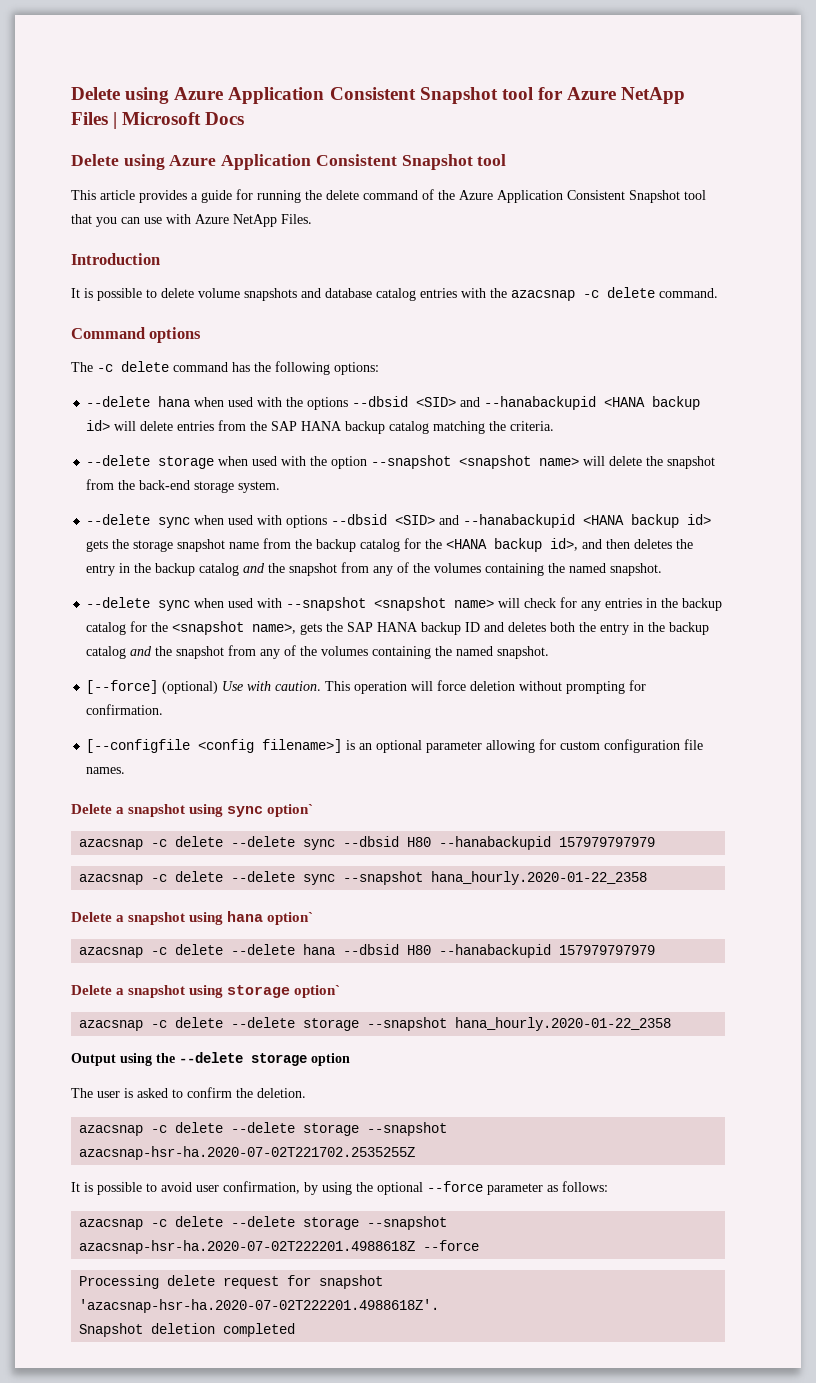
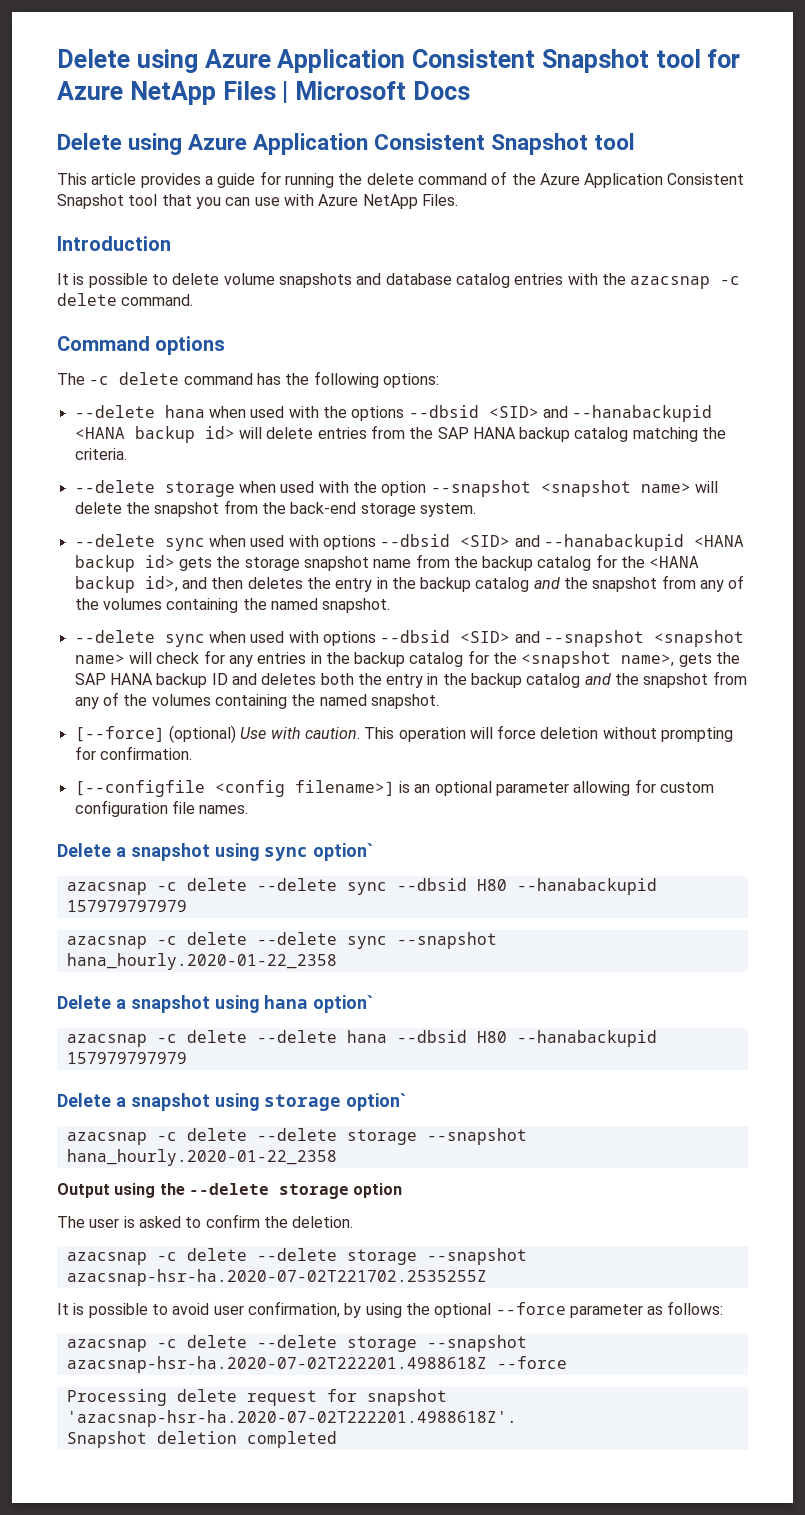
- --delete sync when used with --snapshot <snapshot name> will check for any entries in the backup catalog for the <snapshot name>, gets the SAP HANA backup ID and deletes both the entry in the backup catalog and the snapshot from any of the volumes containing the named snapshot.
+ --delete sync when used with options --dbsid <SID> and --snapshot <snapshot name> will check for any entries in the backup catalog for the <snapshot name>, gets the SAP HANA backup ID and deletes both the entry in the backup catalog and the snapshot from any of the volumes containing the named snapshot.

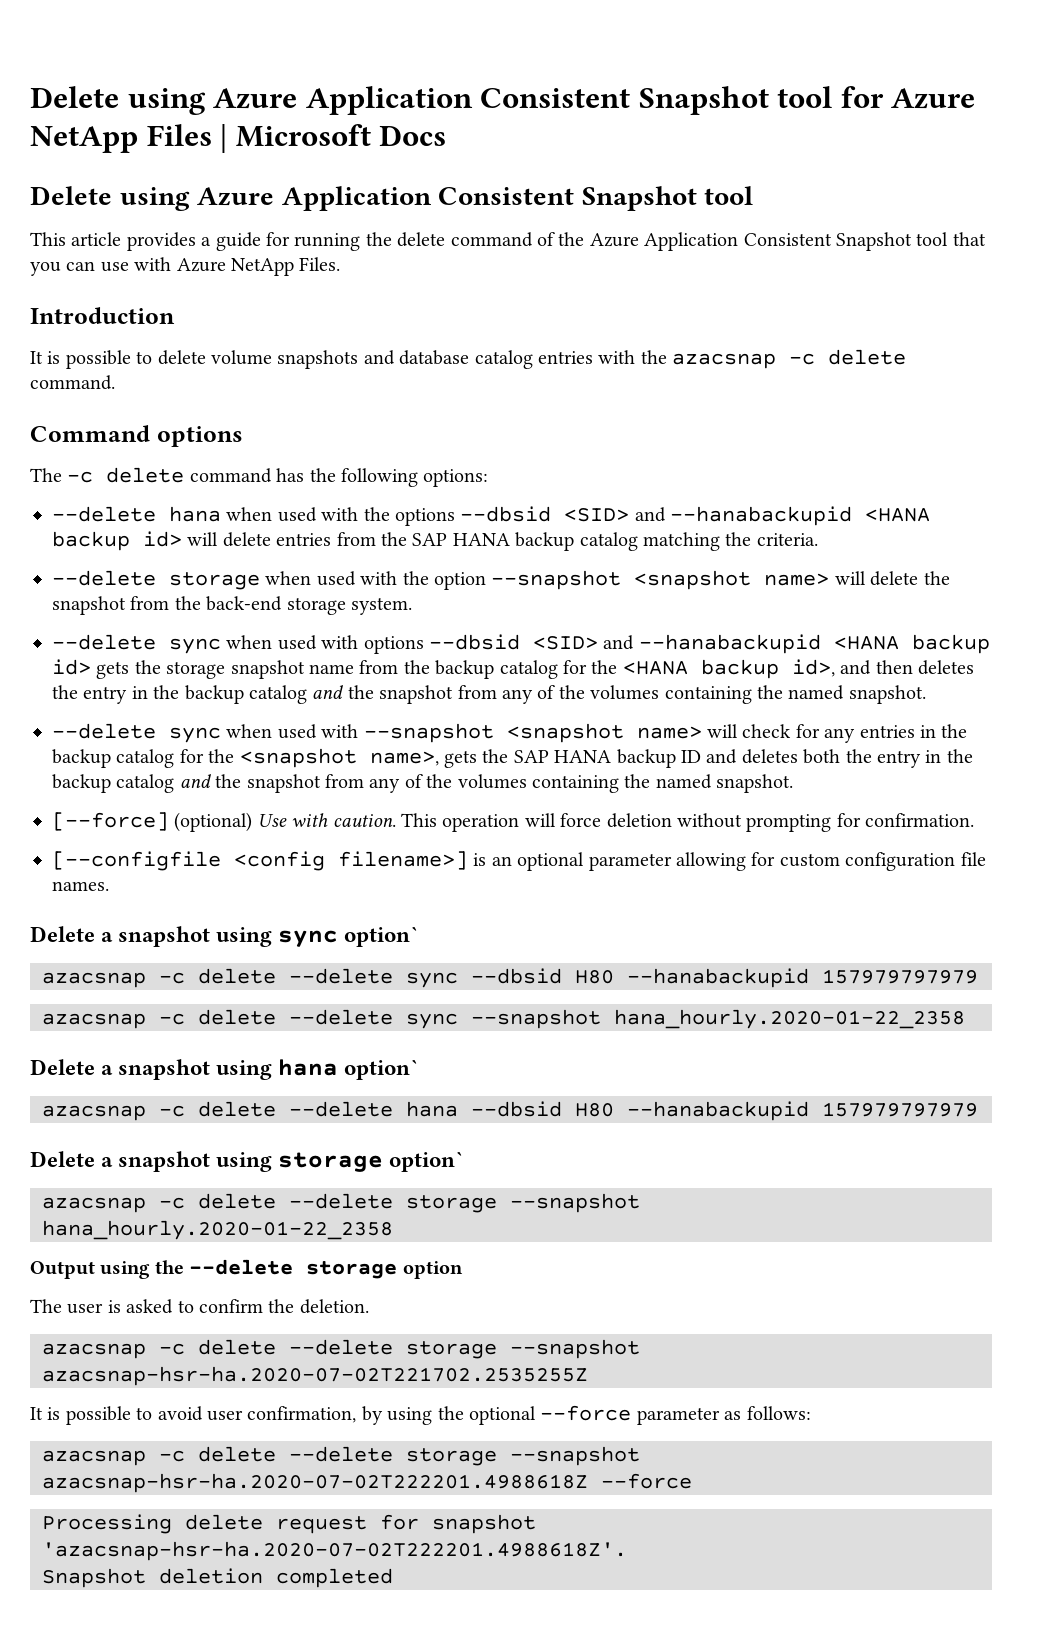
- --delete sync when used with options --dbsid <SID> and --snapshot <snapshot name> will check for any entries in the backup catalog for the <snapshot name>, gets the SAP HANA backup ID and deletes both the entry in the backup catalog and the snapshot from any of the volumes containing the named snapshot.
+ --delete sync when used with --snapshot <snapshot name> will check for any entries in the backup catalog for the <snapshot name>, gets the SAP HANA backup ID and deletes both the entry in the backup catalog and the snapshot from any of the volumes containing the named snapshot.

